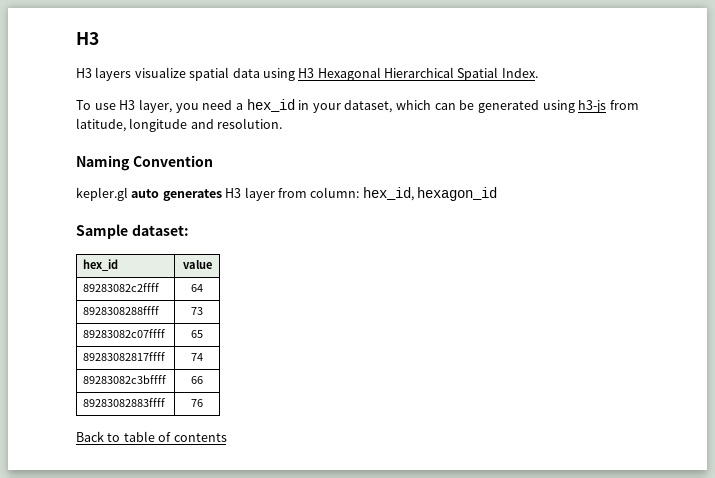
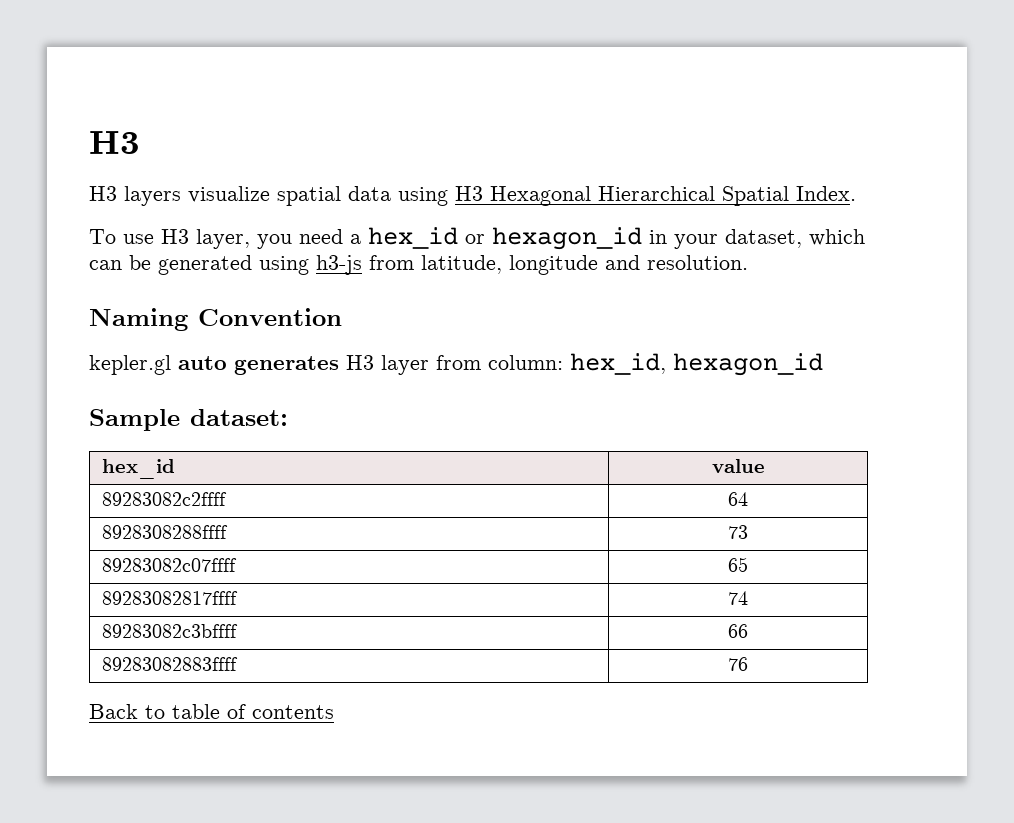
- To use H3 layer, you need a hex_id in your dataset, which can be generated using h3-js from latitude, longitude and resolution.
+ To use H3 layer, you need a hex_id or hexagon_id in your dataset, which can be generated using h3-js from latitude, longitude and resolution.

